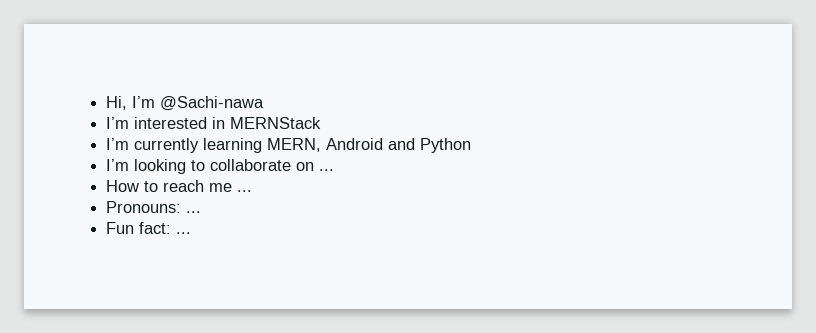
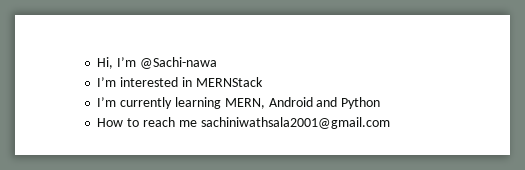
- I’m looking to collaborate on ...
- How to reach me ...
- Pronouns: ...
- Fun fact: ...
+ How to reach me sachiniwathsala2001@gmail.com

